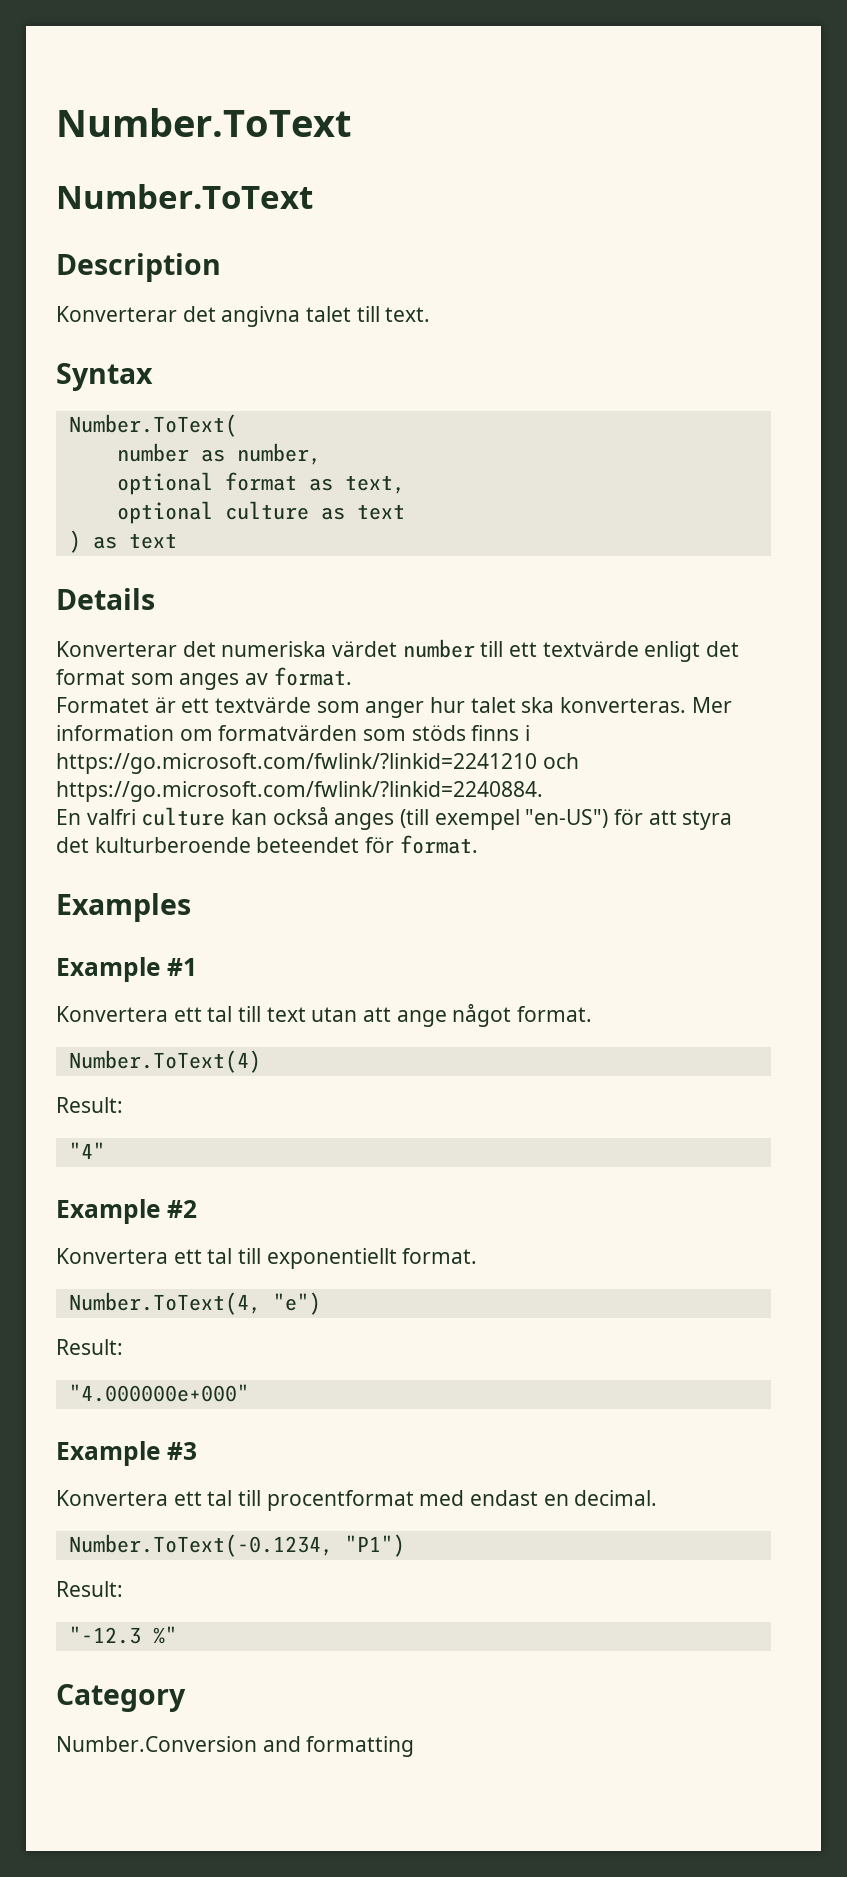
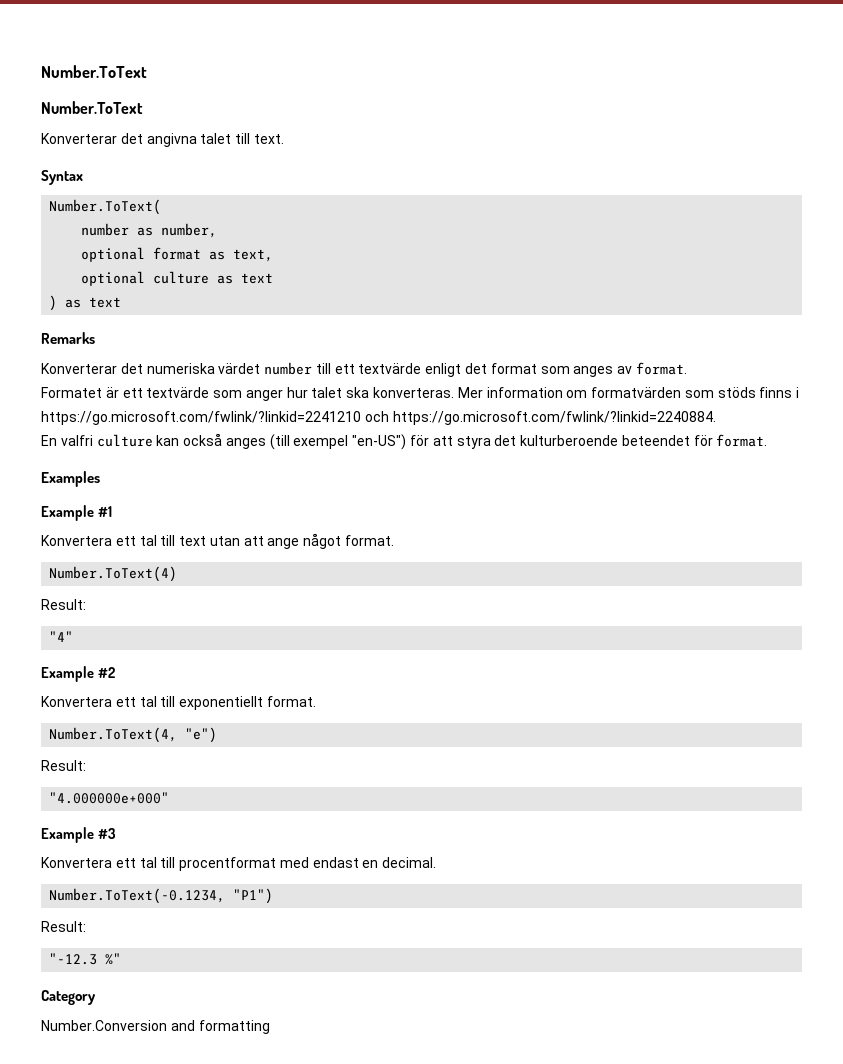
- Description
- Details
+ Remarks

